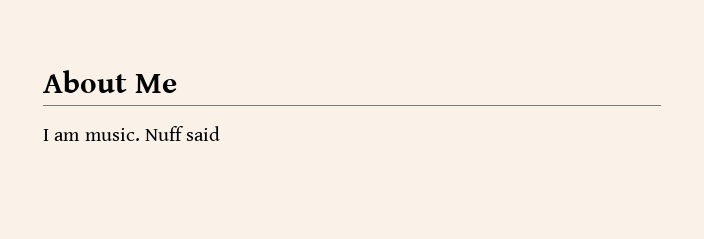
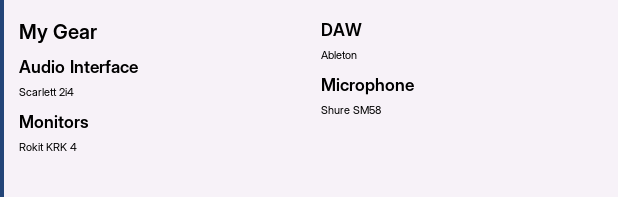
- About Me
- I am music. Nuff said
+ My Gear
+ Audio Interface
+ Scarlett 2i4
+ Monitors
+ Rokit KRK 4
+ DAW
+ Ableton
+ Microphone
+ Shure SM58

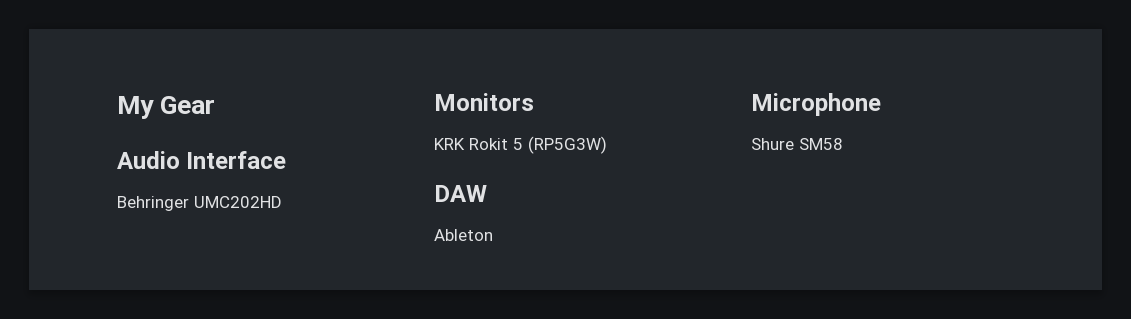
- Scarlett 2i4
+ Behringer UMC202HD
- Rokit KRK 4
+ KRK Rokit 5 (RP5G3W)

